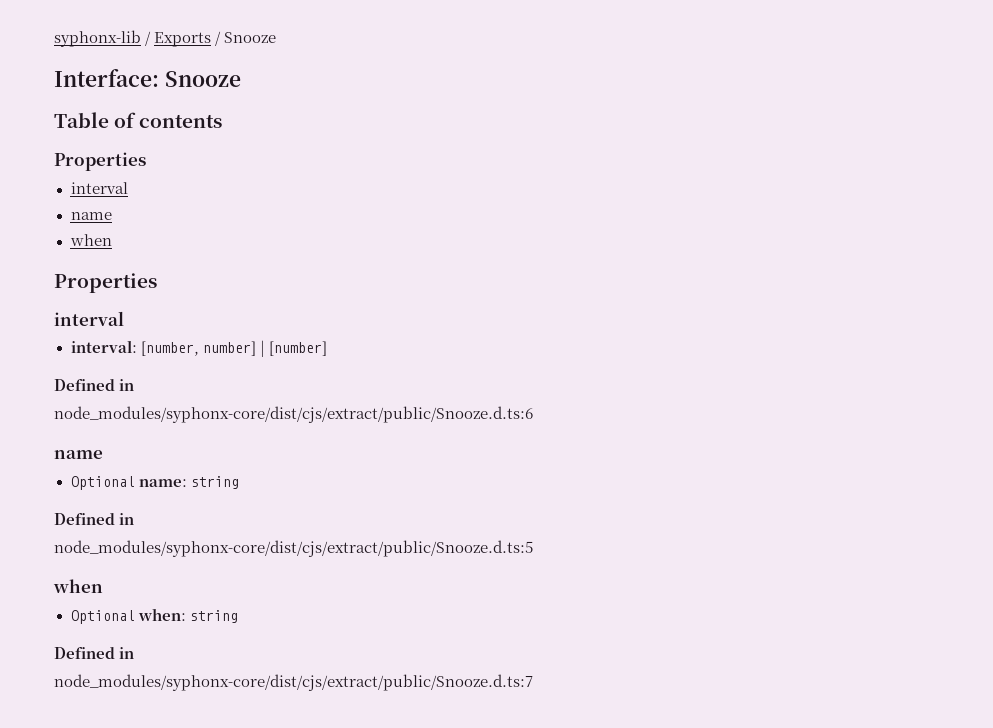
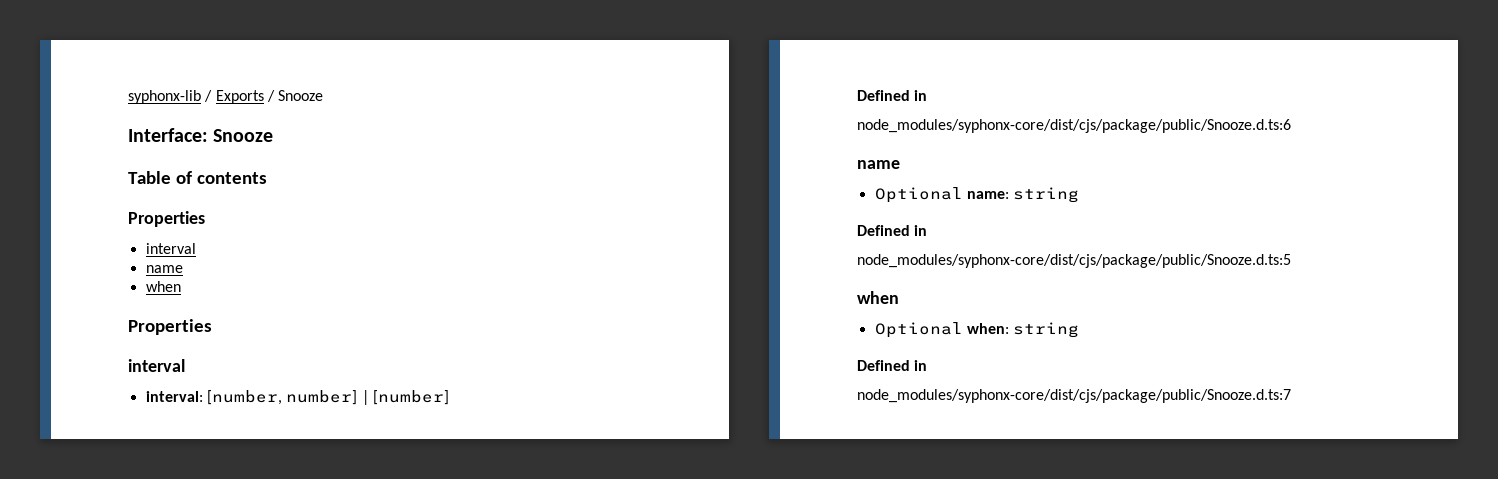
- node_modules/syphonx-core/dist/cjs/extract/public/Snooze.d.ts:6
+ node_modules/syphonx-core/dist/cjs/package/public/Snooze.d.ts:6
- node_modules/syphonx-core/dist/cjs/extract/public/Snooze.d.ts:5
+ node_modules/syphonx-core/dist/cjs/package/public/Snooze.d.ts:5
- node_modules/syphonx-core/dist/cjs/extract/public/Snooze.d.ts:7
+ node_modules/syphonx-core/dist/cjs/package/public/Snooze.d.ts:7

